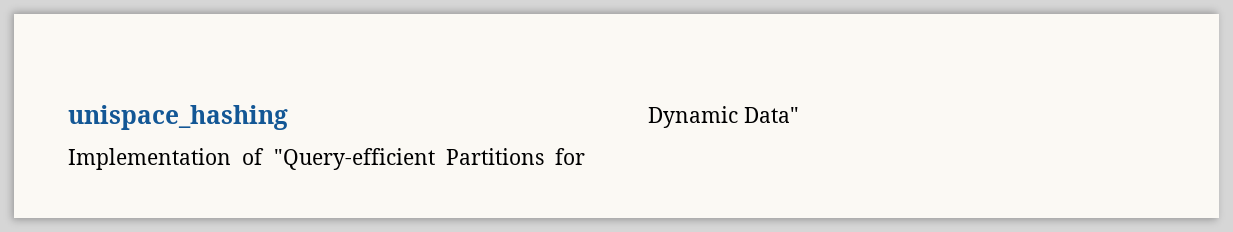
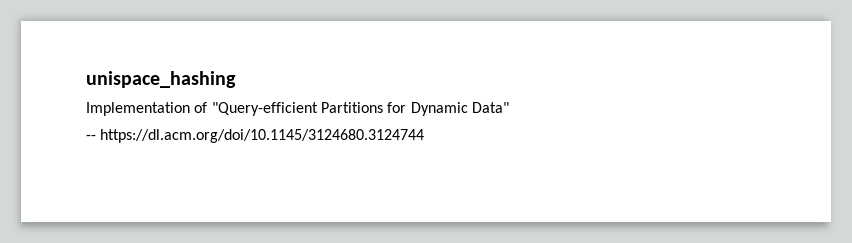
+ -- https://dl.acm.org/doi/10.1145/3124680.3124744

